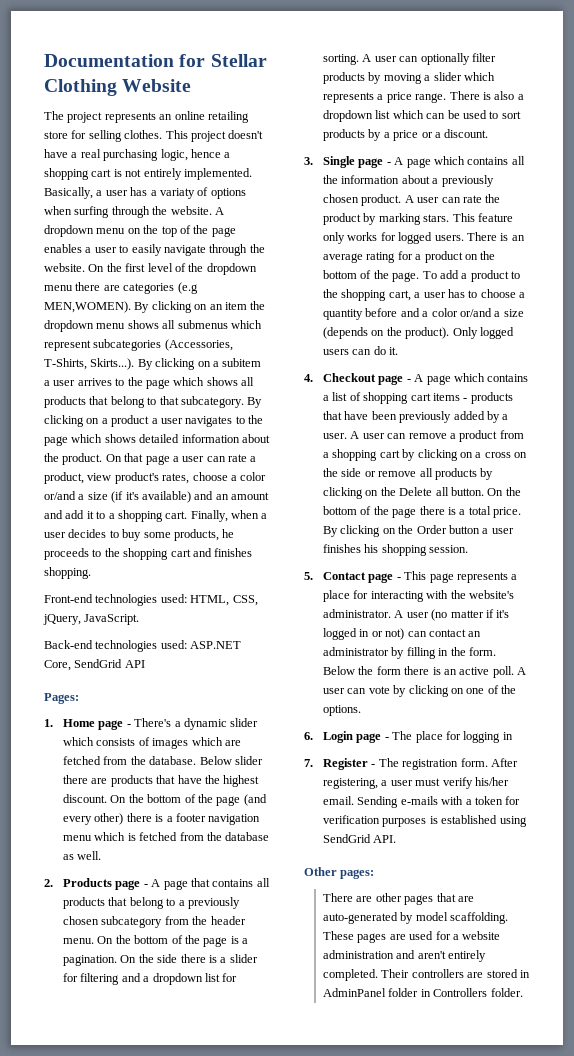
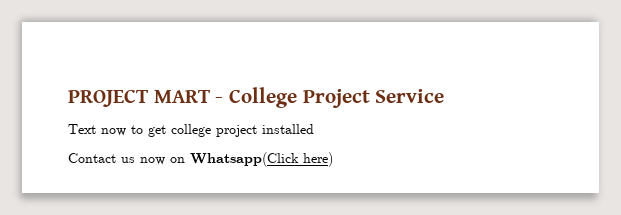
- Documentation for Stellar Clothing Website
- The project represents an online retailing store for selling clothes. This project doesn't have a real purchasing logic, hence a shopping cart is not entirely implemented. Basically, a user has a variaty of options when surfing through the website. A dropdown menu on the top of the page enables a user to easily navigate through the website. On the first level of the dropdown menu there are categories (e.g MEN,WOMEN). By clicking on an item the dropdown menu shows all submenus which represent subcategories (Accessories, T-Shirts, Skirts...). By clicking on a subitem a user arrives to the page which shows all products that belong to that subcategory. By clicking on a product a user navigates to the page which shows detailed information about the product. On that page a user can rate a product, view product's rates, choose a color or/and a size (if it's available) and an amount and add it to a shopping cart. Finally, when a user decides to buy some products, he proceeds to the shopping cart and finishes shopping.
- Front-end technologies used: HTML, CSS, jQuery, JavaScript.
- Back-end technologies used: ASP.NET Core, SendGrid API
- Pages:
- 1. Home page - There's a dynamic slider which consists of images which are fetched from the database. Below slider there are products that have the highest discount. On the bottom of the page (and every other) there is a footer navigation menu which is fetched from the database as well.
- 2. Products page - A page that contains all products that belong to a previously chosen subcategory from the header menu. On the bottom of the page is a pagination. On the side there is a slider for filtering and a dropdown list for sorting. A user can optionally filter products by moving a slider which represents a price range. There is also a dropdown list which can be used to sort products by a price or a discount.
- 3. Single page - A page which contains all the information about a previously chosen product. A user can rate the product by marking stars. This feature only works for logged users. There is an average rating for a product on the bottom of the page. To add a product to the shopping cart, a user has to choose a quantity before and a color or/and a size (depends on the product). Only logged users can do it.
- 4. Checkout page - A page which contains a list of shopping cart items - products that have been previously added by a user. A user can remove a product from a shopping cart by clicking on a cross on the side or remove all products by clicking on the Delete all button. On the bottom of the page there is a total price. By clicking on the Order button a user finishes his shopping session.
- 5. Contact page - This page represents a place for interacting with the website's administrator. A user (no matter if it's logged in or not) can contact an administrator by filling in the form. Below the form there is an active poll. A user can vote by clicking on one of the options.
- 6. Login page - The place for logging in
- 7. Register - The registration form. After registering, a user must verify his/her email. Sending e-mails with a token for verification purposes is established using SendGrid API.
- Other pages:
- There are other pages that are auto-generated by model scaffolding. These pages are used for a website administration and aren't entirely completed. Their controllers are stored in AdminPanel folder in Controllers folder.
+ PROJECT MART - College Project Service
+ Text now to get college project installed
+ Contact us now on Whatsapp(Click here)

